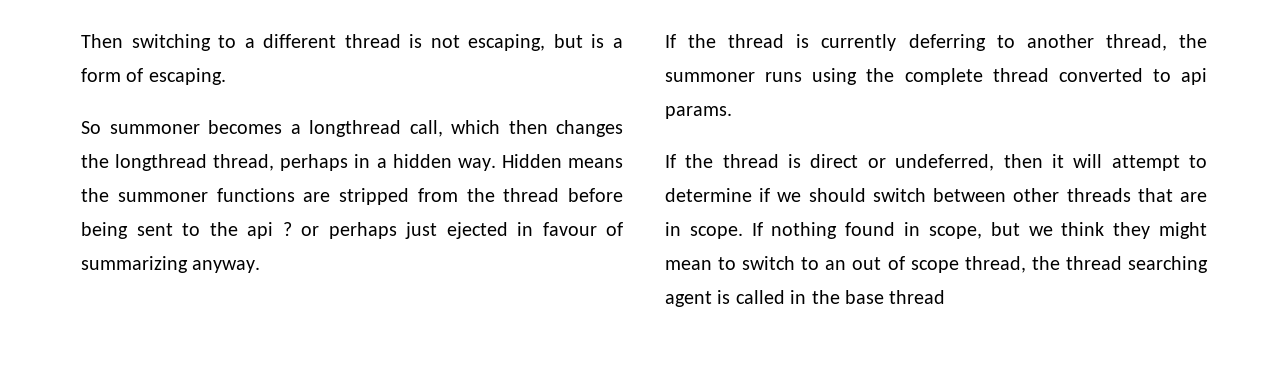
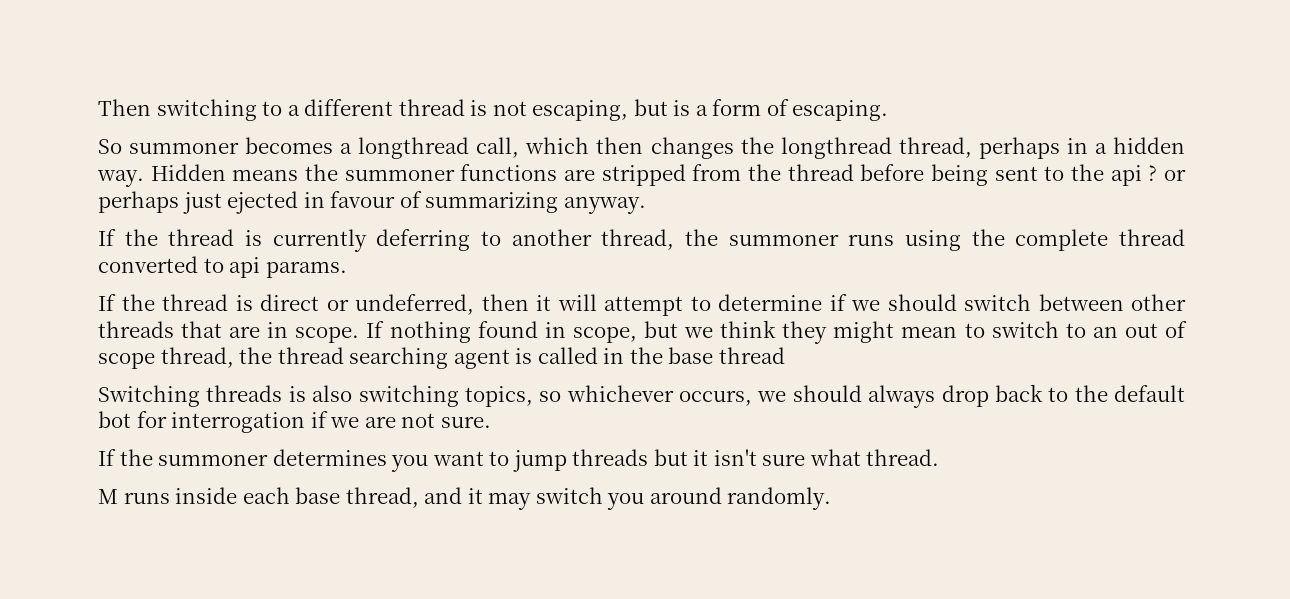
+ Switching threads is also switching topics, so whichever occurs, we should always drop back to the default bot for interrogation if we are not sure.
+ If the summoner determines you want to jump threads but it isn't sure what thread.
+ M runs inside each base thread, and it may switch you around randomly.

